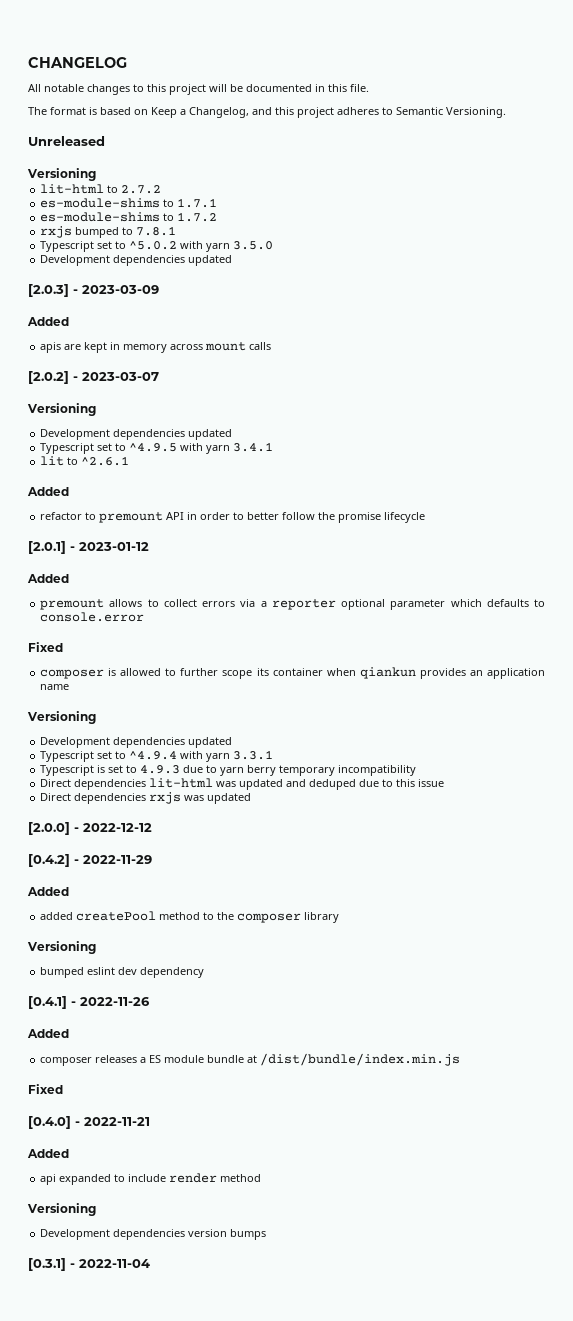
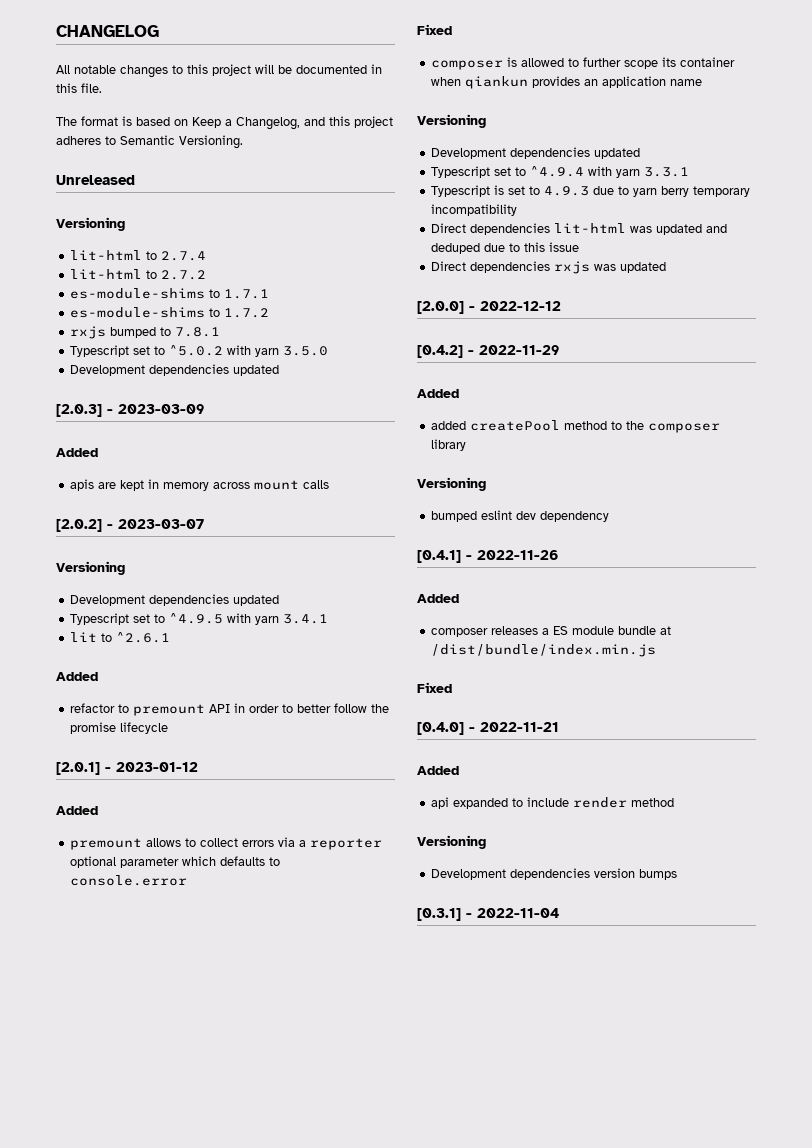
+ lit-html to 2.7.4

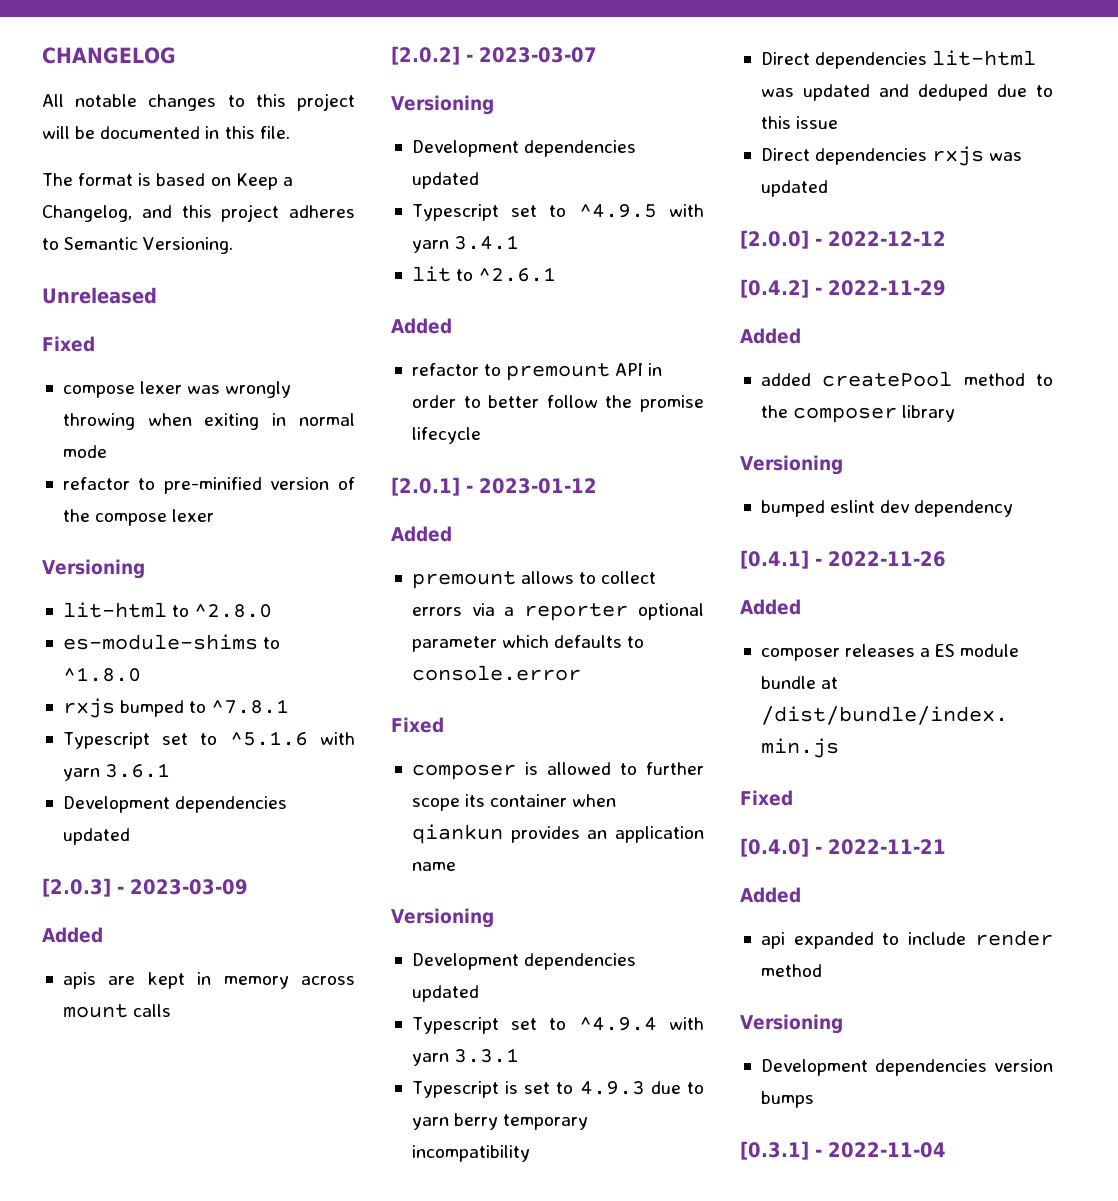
  Unreleased
+ Fixed
+ compose lexer was wrongly throwing when exiting in normal mode
+ refactor to pre-minified version of the compose lexer
  Versioning
- lit-html to 2.7.4
- lit-html to 2.7.2
- es-module-shims to 1.7.1
- es-module-shims to 1.7.2
+ lit-html to ^2.8.0
+ es-module-shims to ^1.8.0
- rxjs bumped to 7.8.1
- Typescript set to ^5.0.2 with yarn 3.5.0
+ rxjs bumped to ^7.8.1
+ Typescript set to ^5.1.6 with yarn 3.6.1

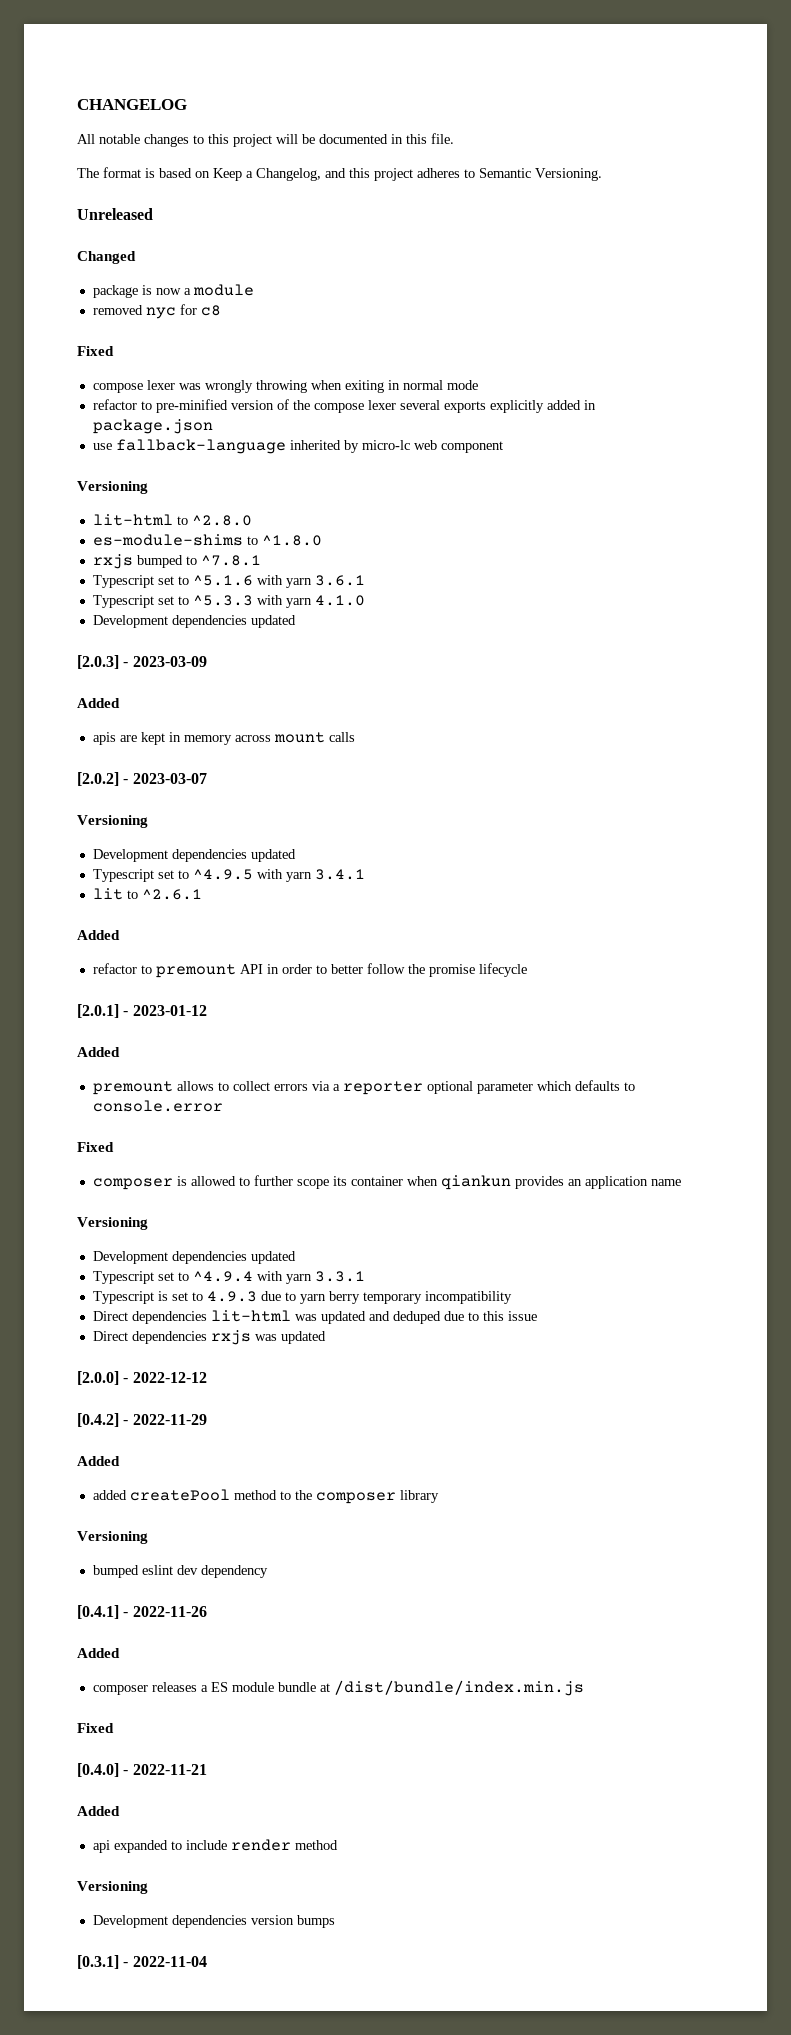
+ Changed
+ package is now a module
+ removed nyc for c8
- refactor to pre-minified version of the compose lexer
+ refactor to pre-minified version of the compose lexer several exports explicitly added in package.json
+ use fallback-language inherited by micro-lc web component
+ Typescript set to ^5.3.3 with yarn 4.1.0

